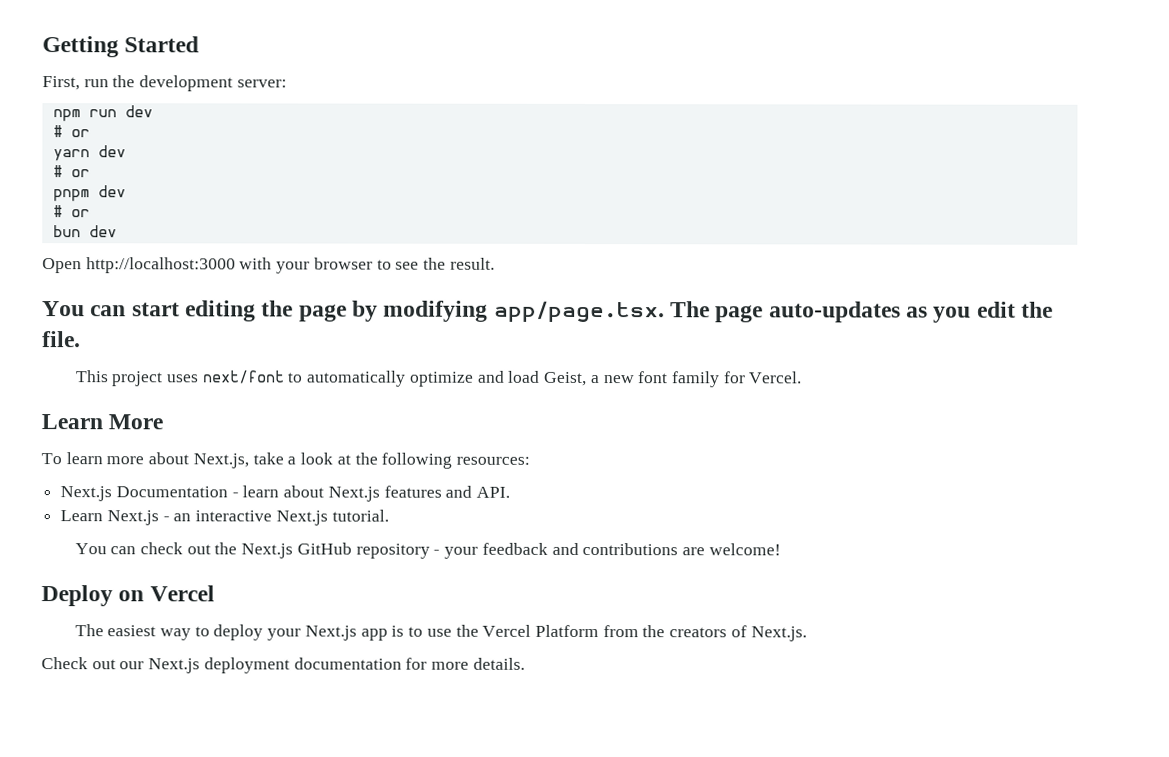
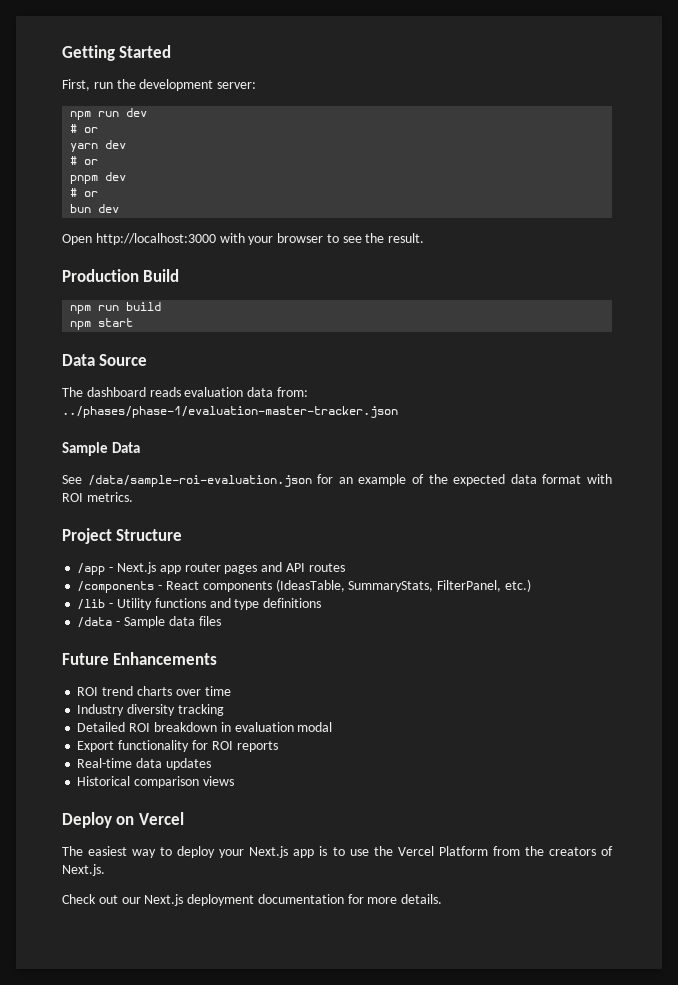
- You can start editing the page by modifying app/page.tsx. The page auto-updates as you edit the file.
- This project uses next/font to automatically optimize and load Geist, a new font family for Vercel.
- Learn More
- To learn more about Next.js, take a look at the following resources:
- Next.js Documentation - learn about Next.js features and API.
- Learn Next.js - an interactive Next.js tutorial.
- You can check out the Next.js GitHub repository - your feedback and contributions are welcome!
+ Production Build
+ npm run build
+ npm start
+ Data Source
+ The dashboard reads evaluation data from: ../phases/phase-1/evaluation-master-tracker.json
+ Sample Data
+ See /data/sample-roi-evaluation.json for an example of the expected data format with ROI metrics.
+ Project Structure
+ /app - Next.js app router pages and API routes
+ /components - React components (IdeasTable, SummaryStats, FilterPanel, etc.)
+ /lib - Utility functions and type definitions
+ /data - Sample data files
+ Future Enhancements
+ ROI trend charts over time
+ Industry diversity tracking
+ Detailed ROI breakdown in evaluation modal
+ Export functionality for ROI reports
+ Real-time data updates
+ Historical comparison views

